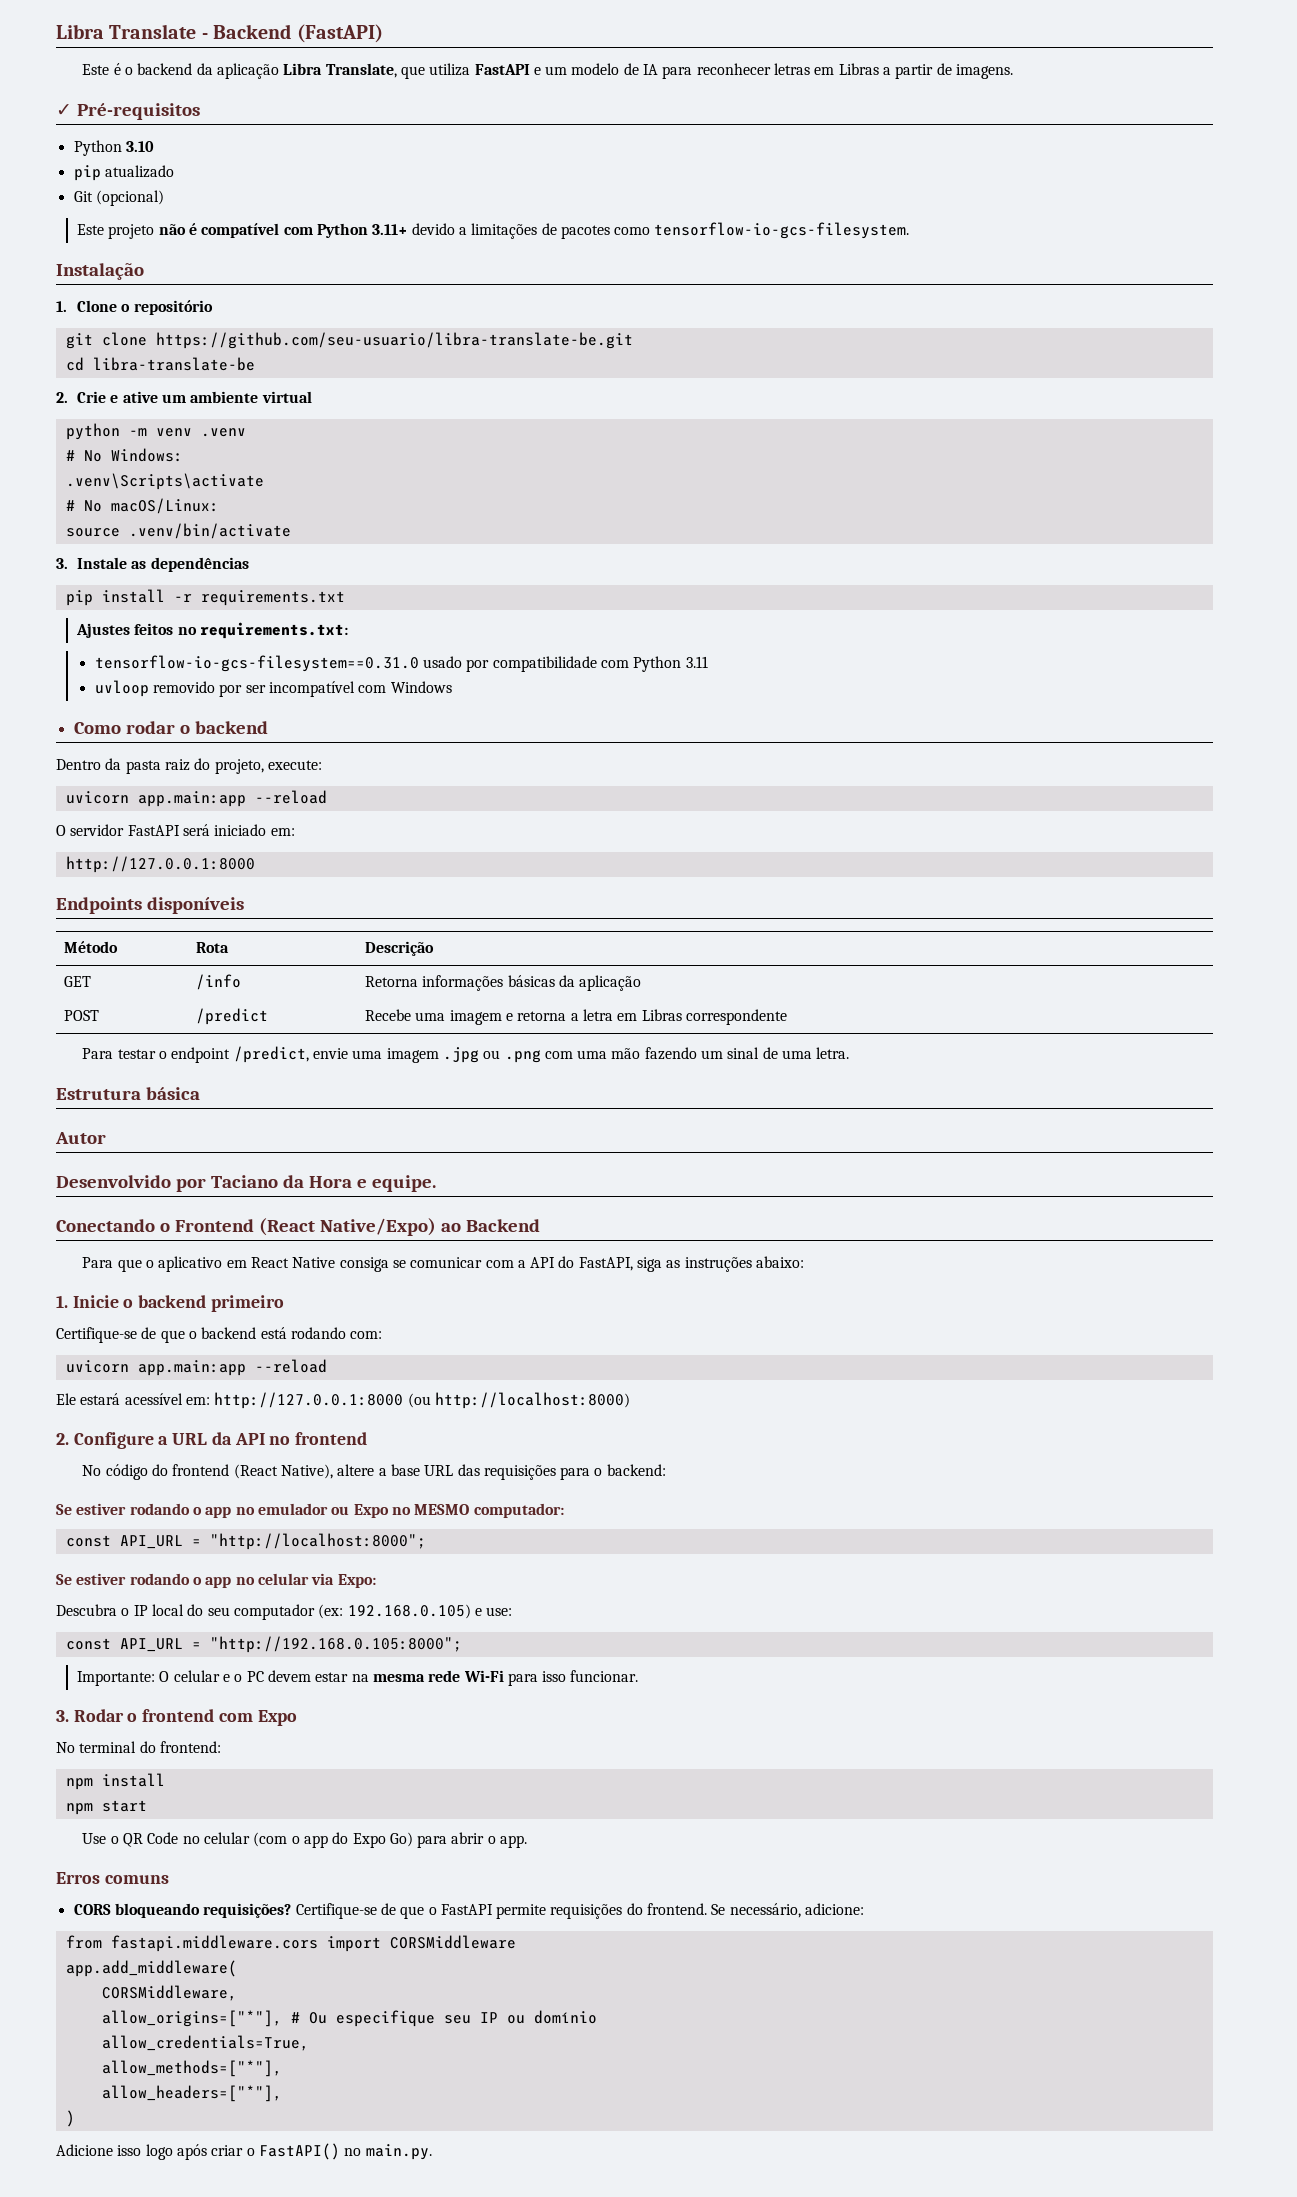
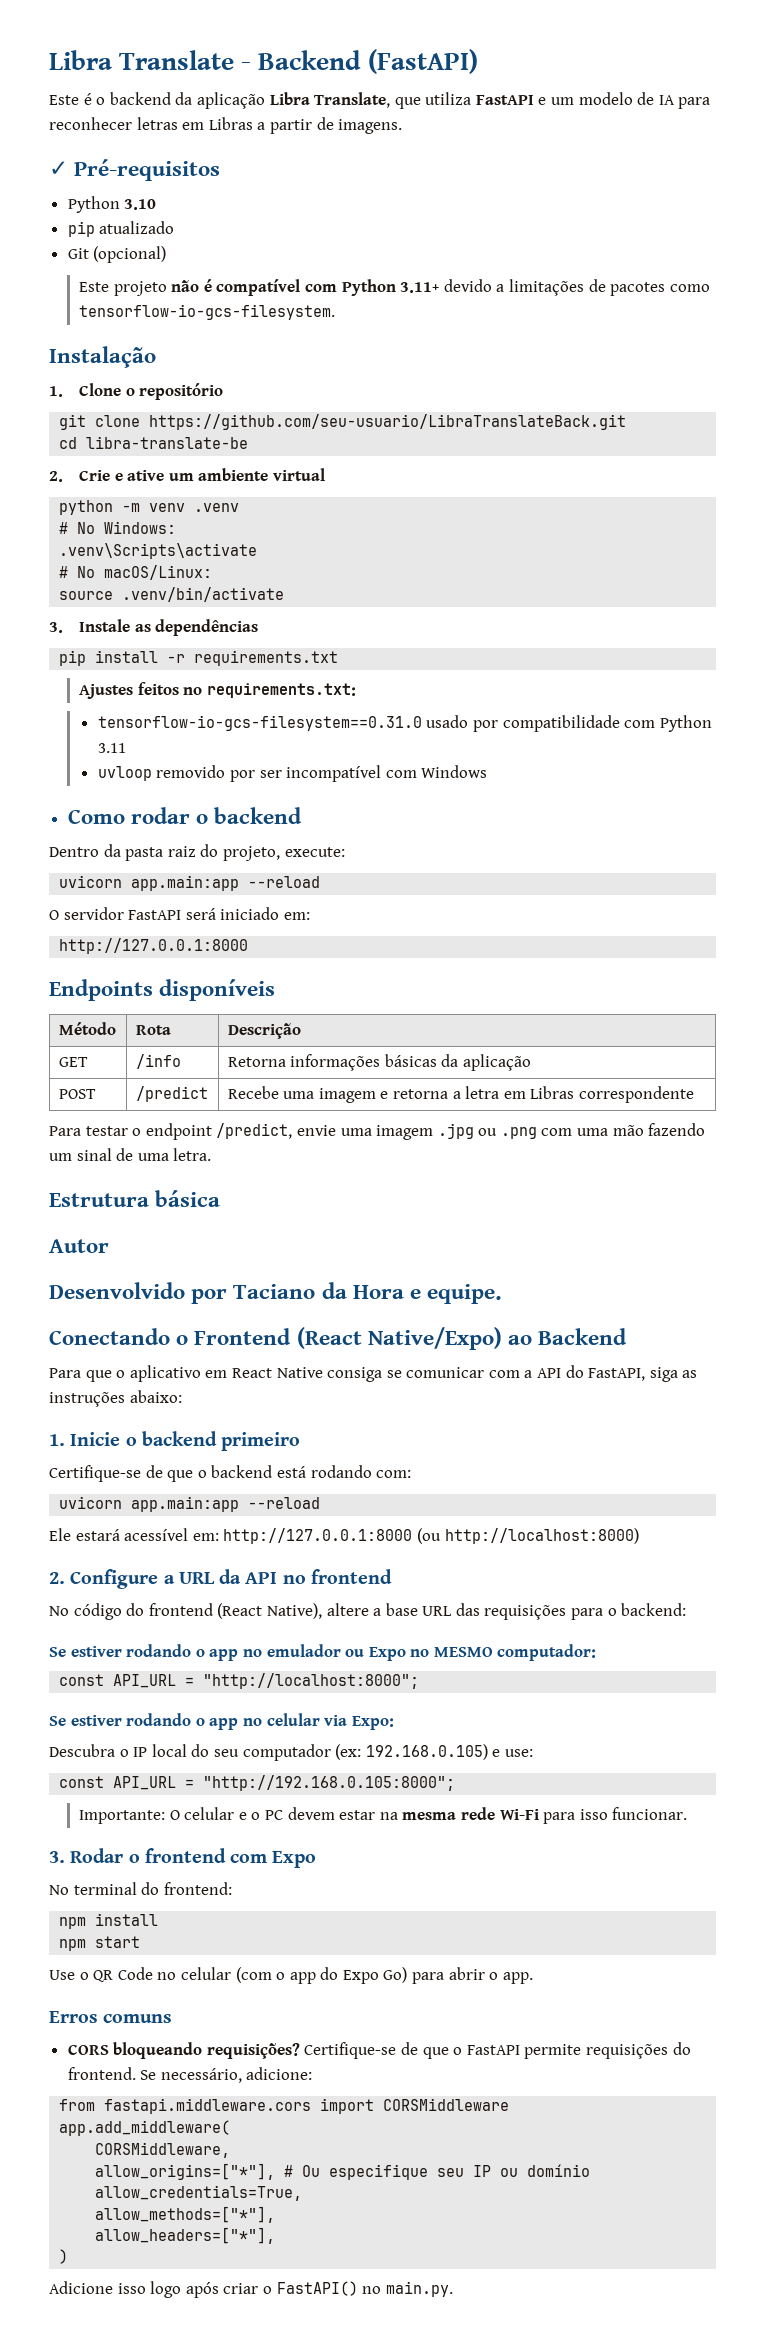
- git clone https://github.com/seu-usuario/libra-translate-be.git
+ git clone https://github.com/seu-usuario/LibraTranslateBack.git

